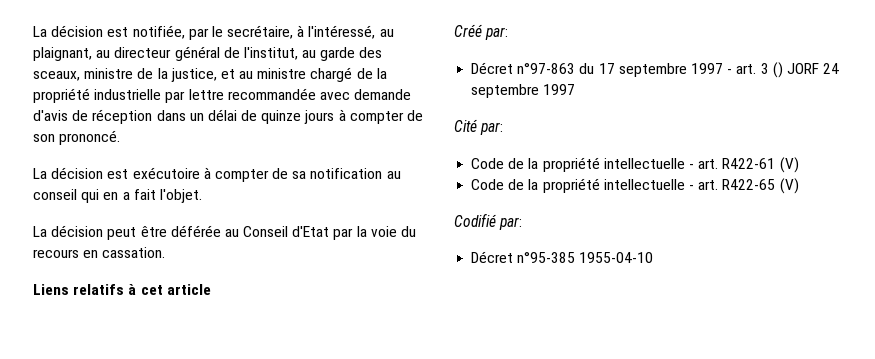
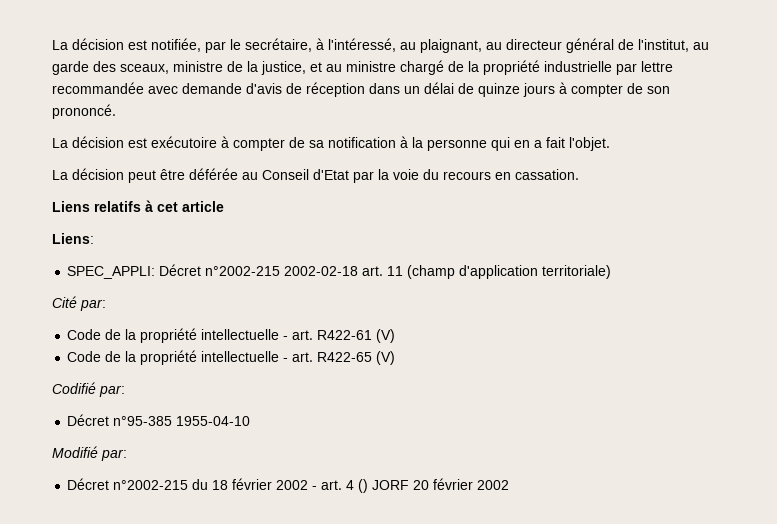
- La décision est exécutoire à compter de sa notification au conseil qui en a fait l'objet.
+ La décision est exécutoire à compter de sa notification à la personne qui en a fait l'objet.
- Créé par:
- Décret n°97-863 du 17 septembre 1997 - art. 3 () JORF 24 septembre 1997
+ Liens:
+ SPEC_APPLI: Décret n°2002-215 2002-02-18 art. 11 (champ d'application territoriale)
+ Modifié par:
+ Décret n°2002-215 du 18 février 2002 - art. 4 () JORF 20 février 2002

